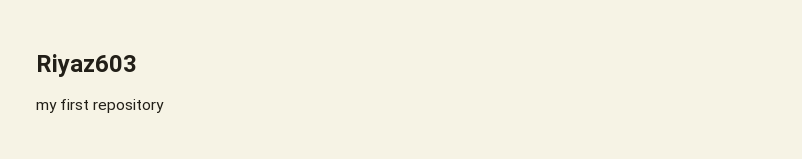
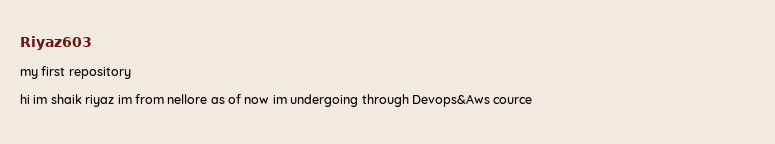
+ hi im shaik riyaz im from nellore as of now im undergoing through Devops&Aws cource

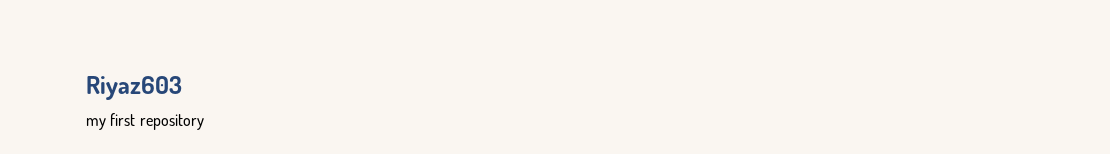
- hi im shaik riyaz im from nellore as of now im undergoing through Devops&Aws cource

